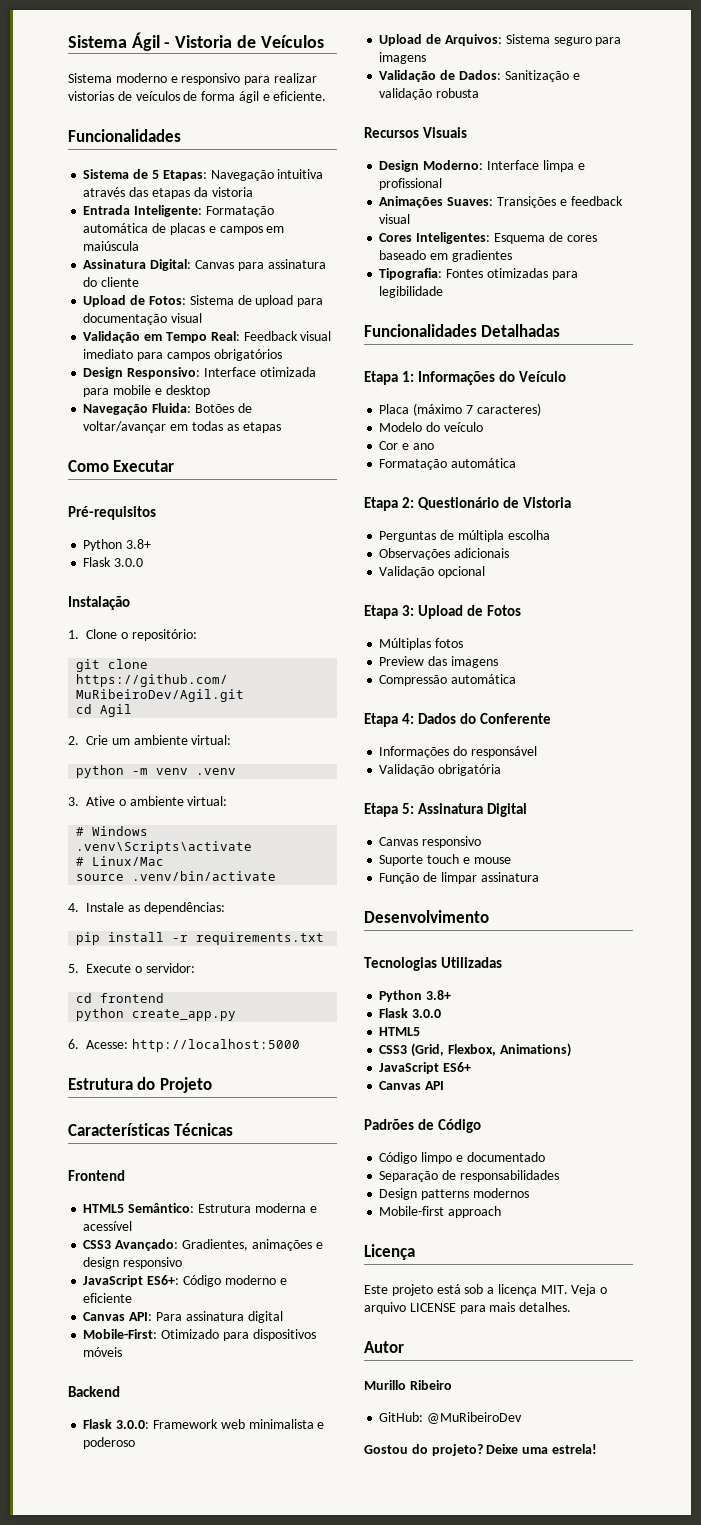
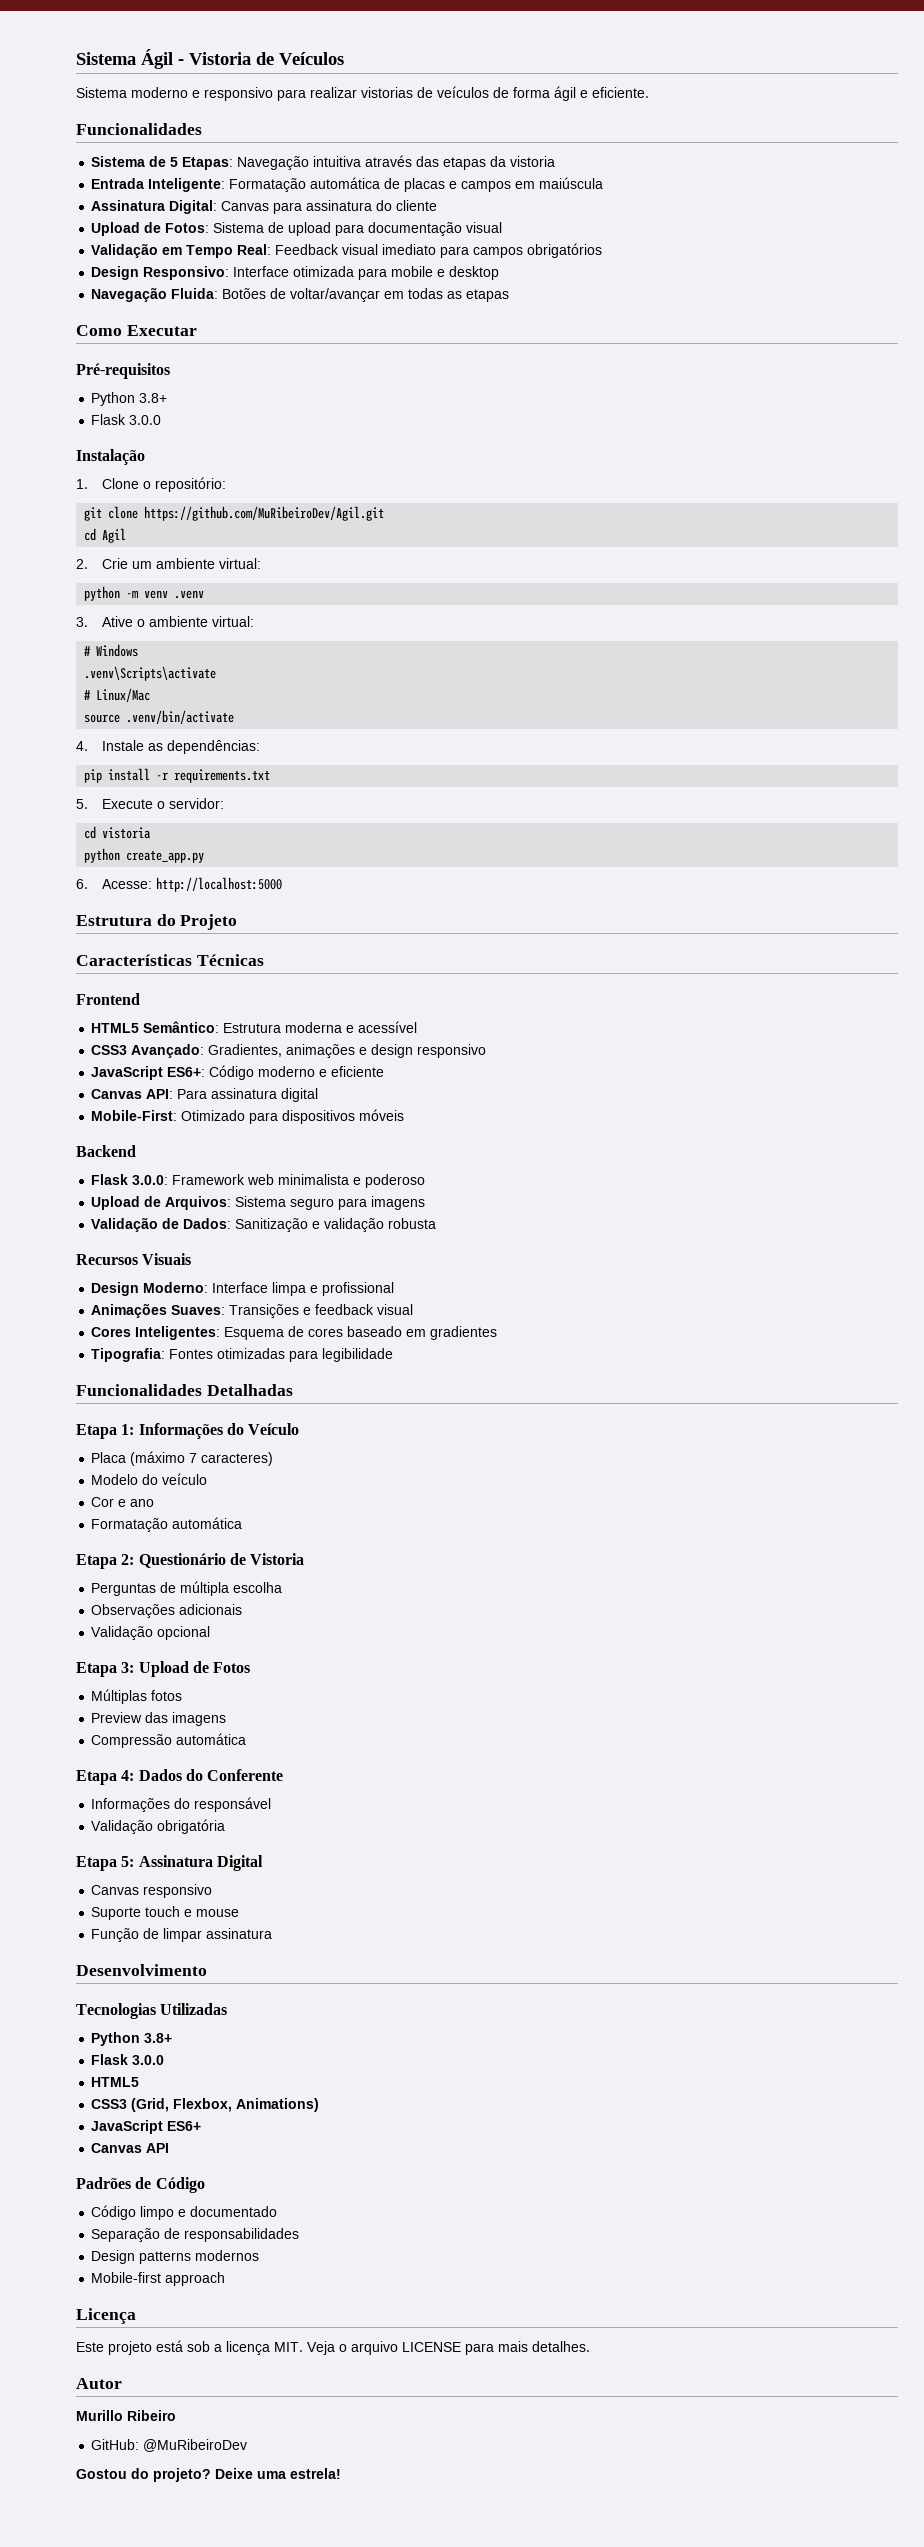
- cd frontend
+ cd vistoria

